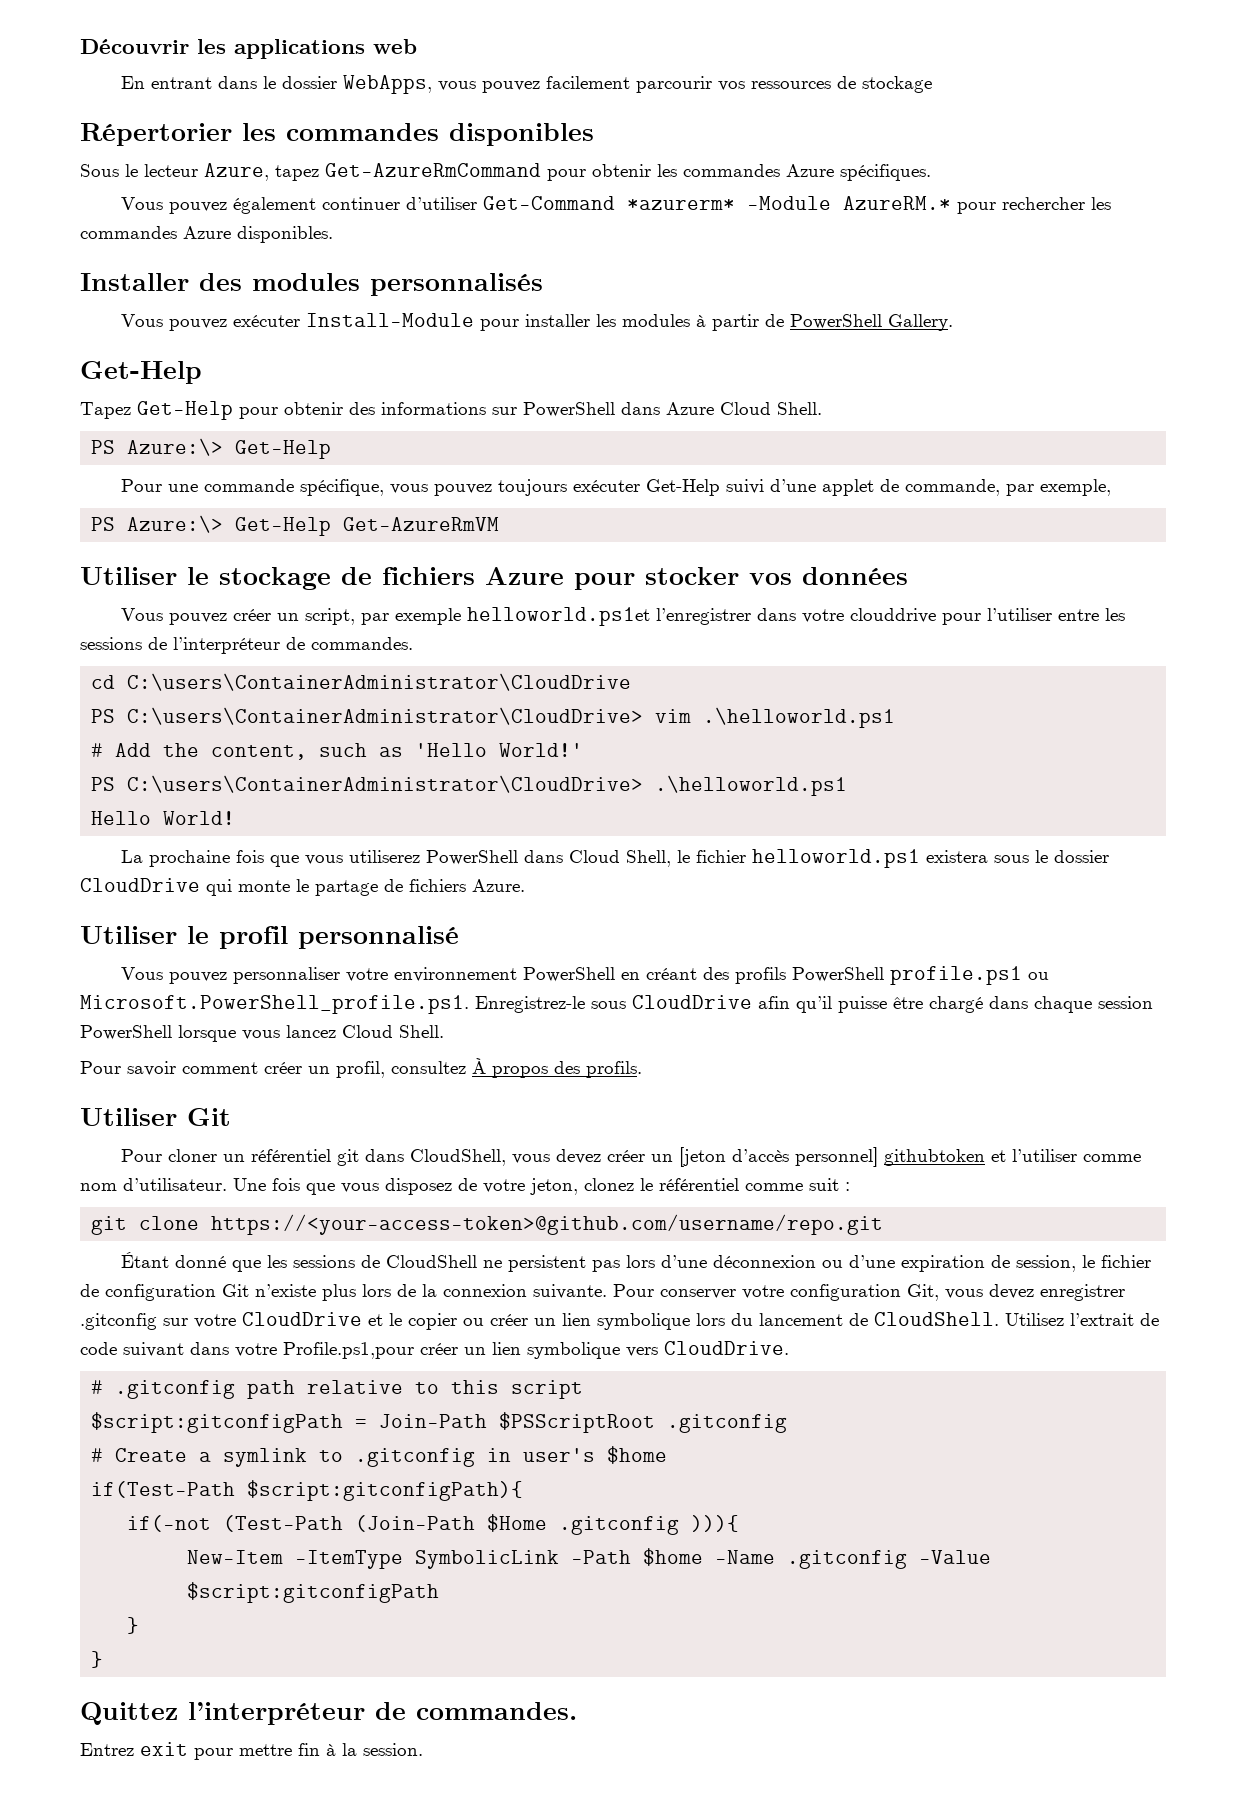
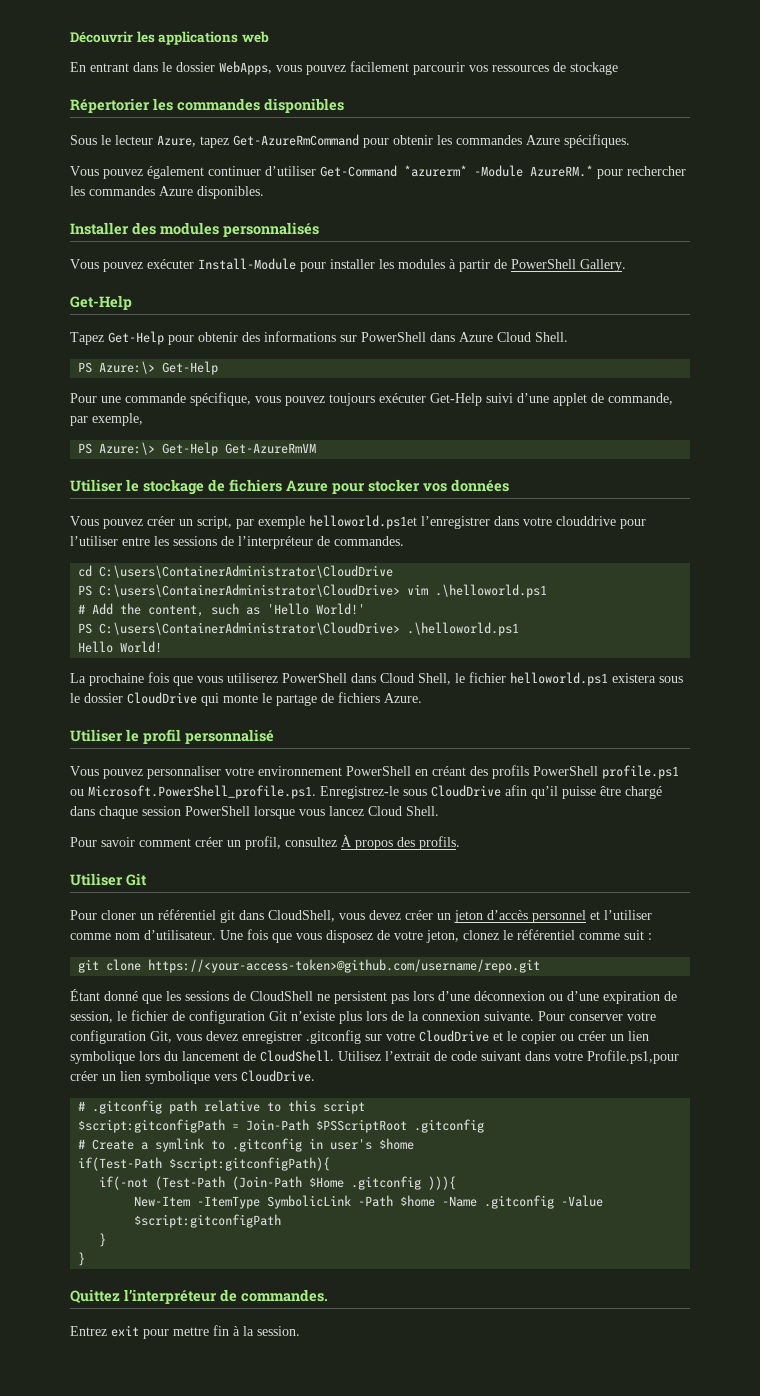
- Pour cloner un référentiel git dans CloudShell, vous devez créer un [jeton d’accès personnel] githubtoken et l’utiliser comme nom d’utilisateur.
+ Pour cloner un référentiel git dans CloudShell, vous devez créer un jeton d’accès personnel et l’utiliser comme nom d’utilisateur.

